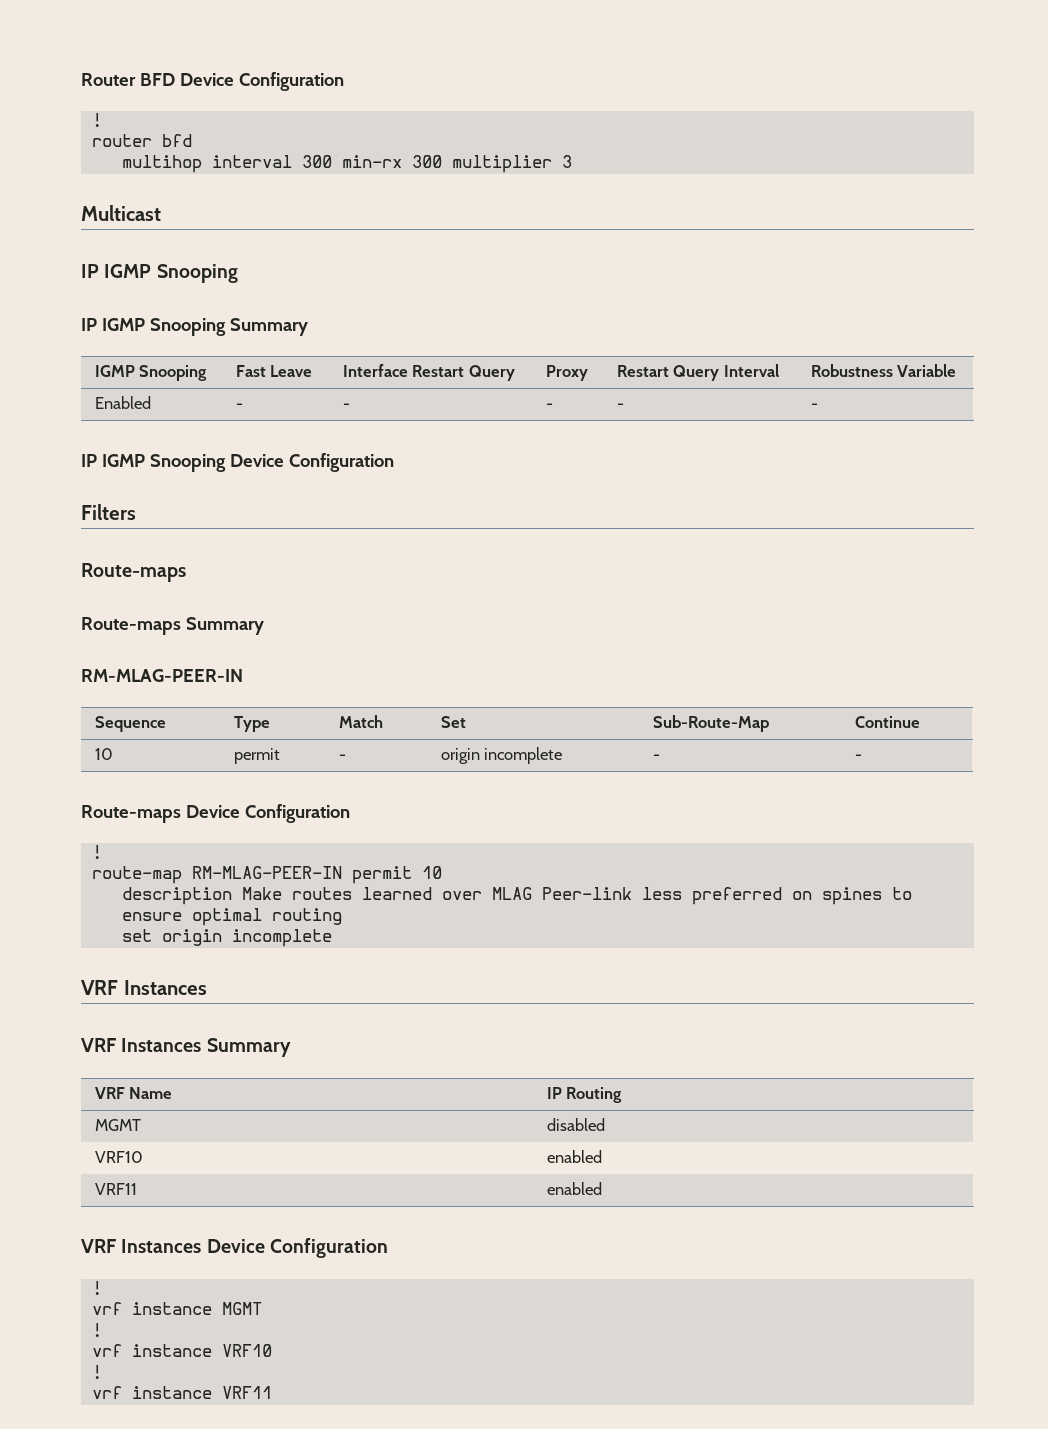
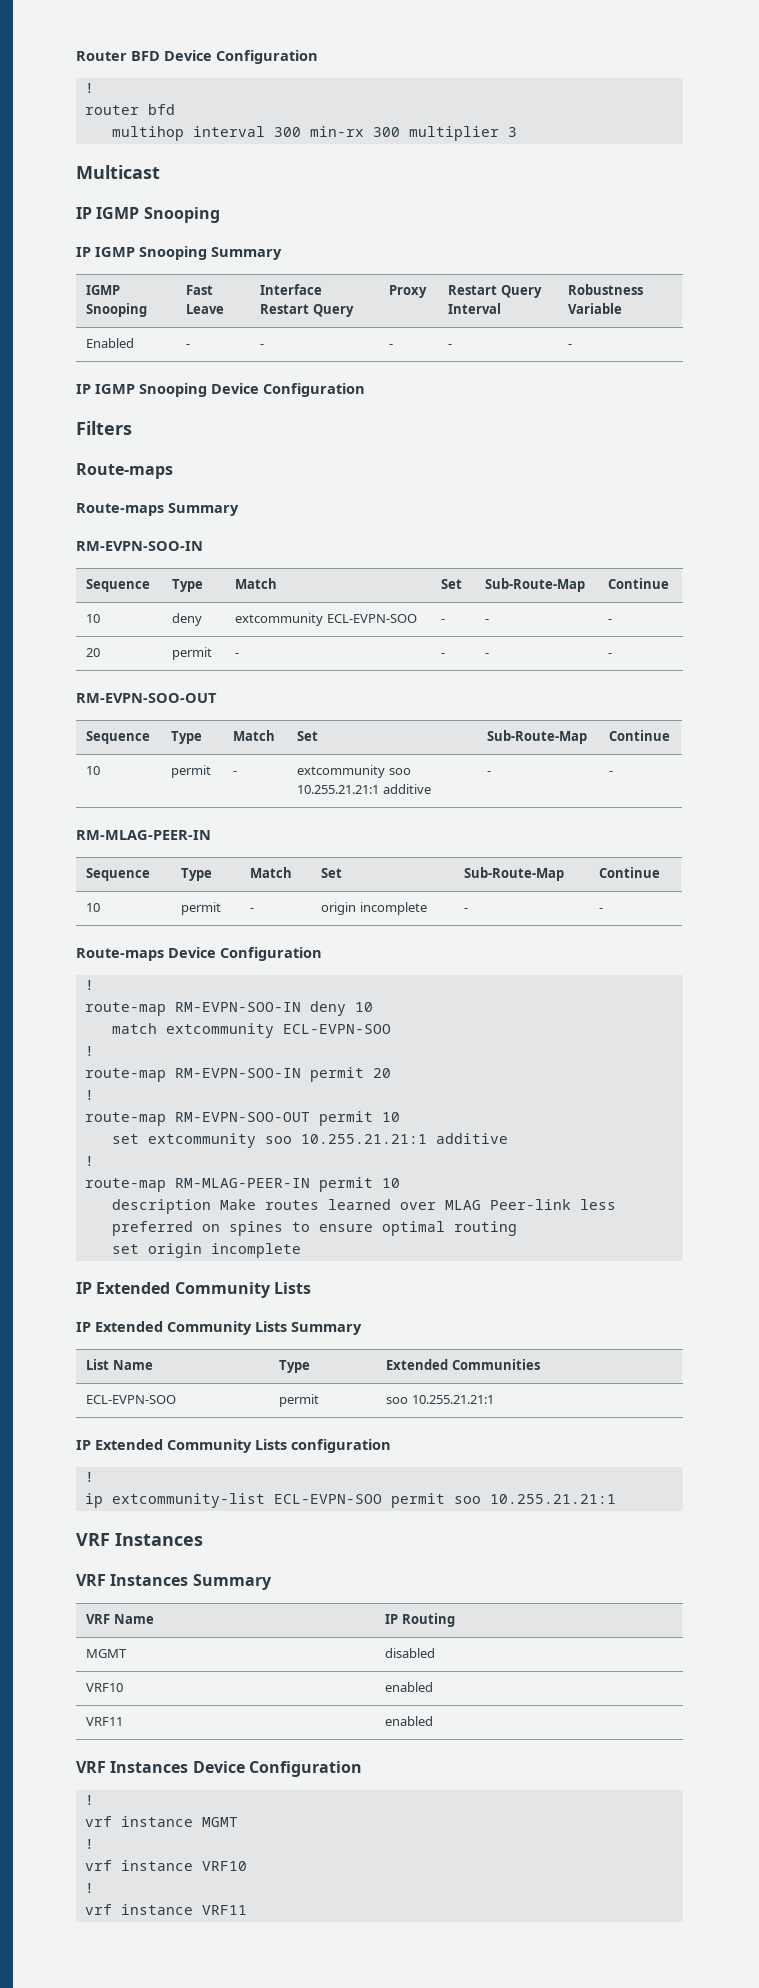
  Route-maps Summary
+ RM-EVPN-SOO-IN
+ Sequence | Type | Match | Set | Sub-Route-Map | Continue
+ 10 | deny | extcommunity ECL-EVPN-SOO | - | - | -
+ 20 | permit | - | - | - | -
+ RM-EVPN-SOO-OUT
+ Sequence | Type | Match | Set | Sub-Route-Map | Continue
+ 10 | permit | - | extcommunity soo 10.255.21.21:1 additive | - | -
+ route-map RM-EVPN-SOO-IN deny 10
+ match extcommunity ECL-EVPN-SOO
+ !
+ route-map RM-EVPN-SOO-IN permit 20
+ !
+ route-map RM-EVPN-SOO-OUT permit 10
+ set extcommunity soo 10.255.21.21:1 additive
+ !
  set origin incomplete
+ IP Extended Community Lists
+ IP Extended Community Lists Summary
+ List Name | Type | Extended Communities
+ ECL-EVPN-SOO | permit | soo 10.255.21.21:1
+ IP Extended Community Lists configuration
+ !
+ ip extcommunity-list ECL-EVPN-SOO permit soo 10.255.21.21:1

